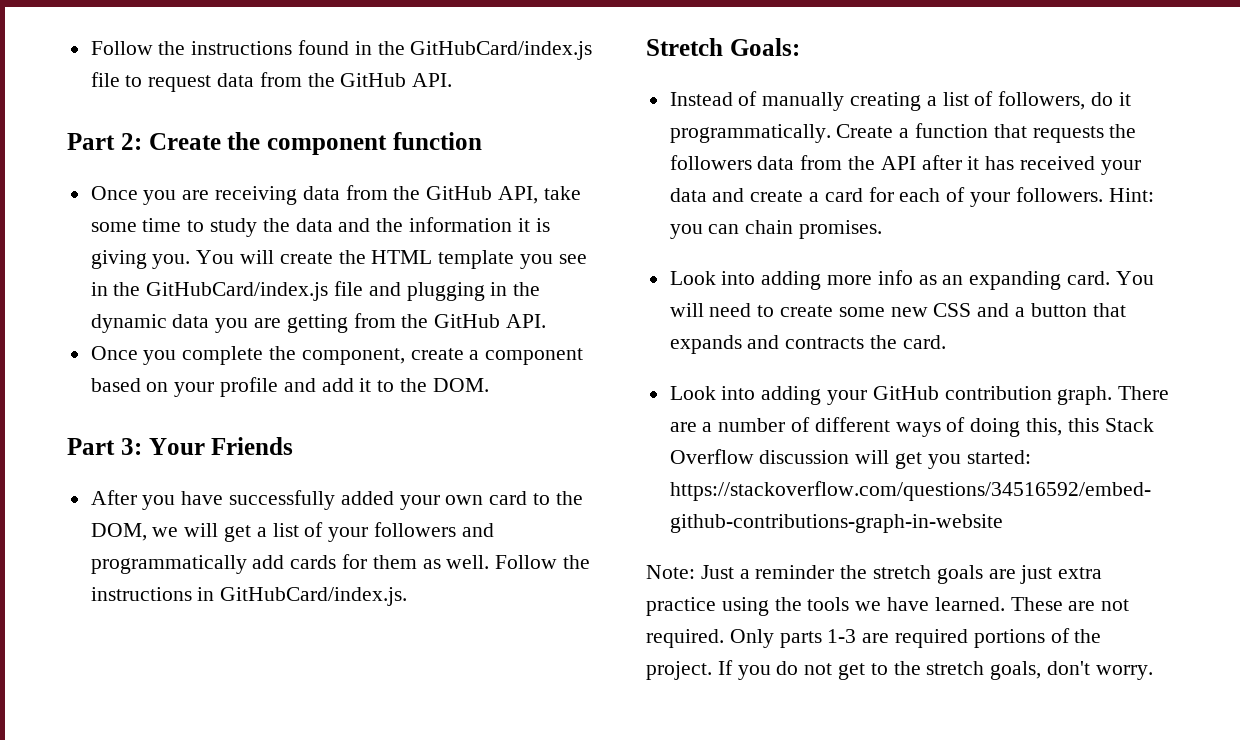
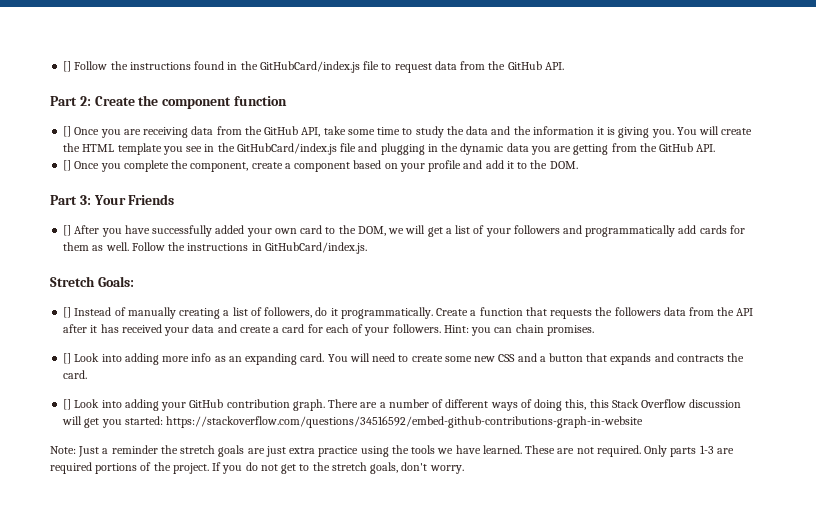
- Follow the instructions found in the GitHubCard/index.js file to request data from the GitHub API.
+ [] Follow the instructions found in the GitHubCard/index.js file to request data from the GitHub API.
- Once you are receiving data from the GitHub API, take some time to study the data and the information it is giving you.
+ [] Once you are receiving data from the GitHub API, take some time to study the data and the information it is giving you.
- Once you complete the component, create a component based on your profile and add it to the DOM.
+ [] Once you complete the component, create a component based on your profile and add it to the DOM.
- After you have successfully added your own card to the DOM, we will get a list of your followers and programmatically add cards for them as well.
+ [] After you have successfully added your own card to the DOM, we will get a list of your followers and programmatically add cards for them as well.
- Instead of manually creating a list of followers, do it programmatically.
+ [] Instead of manually creating a list of followers, do it programmatically.
- Look into adding more info as an expanding card.
+ [] Look into adding more info as an expanding card.
- Look into adding your GitHub contribution graph.
+ [] Look into adding your GitHub contribution graph.

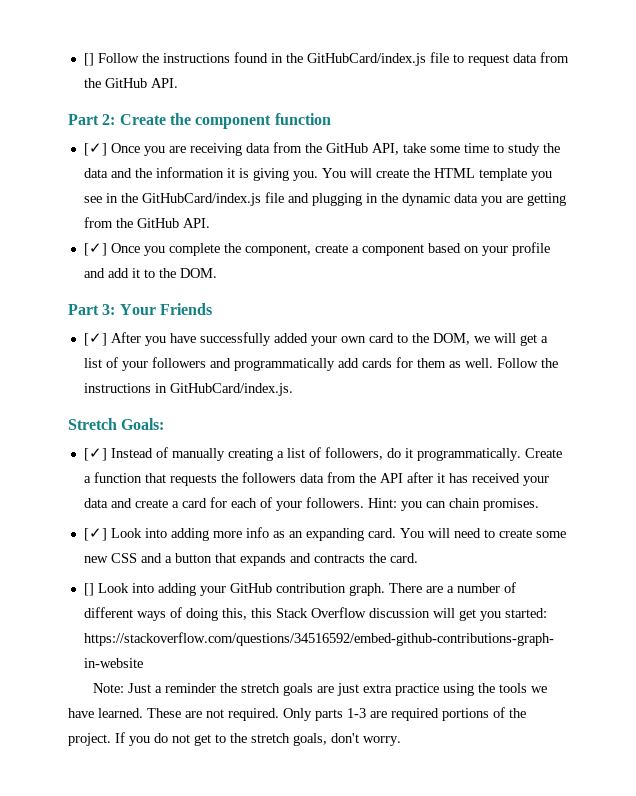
- [] Once you are receiving data from the GitHub API, take some time to study the data and the information it is giving you.
+ [✓] Once you are receiving data from the GitHub API, take some time to study the data and the information it is giving you.
- [] Once you complete the component, create a component based on your profile and add it to the DOM.
+ [✓] Once you complete the component, create a component based on your profile and add it to the DOM.
- [] After you have successfully added your own card to the DOM, we will get a list of your followers and programmatically add cards for them as well.
+ [✓] After you have successfully added your own card to the DOM, we will get a list of your followers and programmatically add cards for them as well.
- [] Instead of manually creating a list of followers, do it programmatically.
+ [✓] Instead of manually creating a list of followers, do it programmatically.
- [] Look into adding more info as an expanding card.
+ [✓] Look into adding more info as an expanding card.

